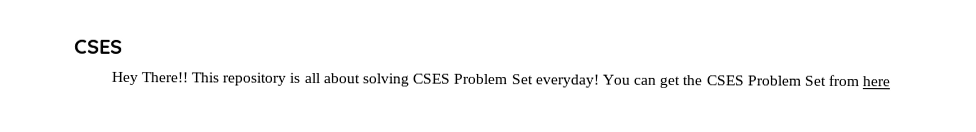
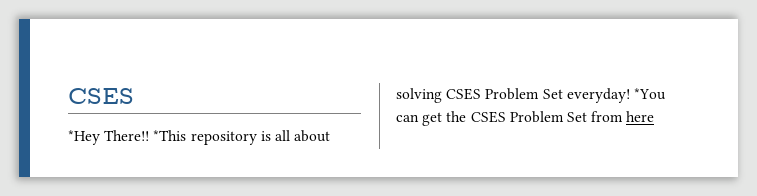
- Hey There!! This repository is all about solving CSES Problem Set everyday!
+ *Hey There!! *This repository is all about solving CSES Problem Set everyday!
- You can get the CSES Problem Set from here
+ *You can get the CSES Problem Set from here

